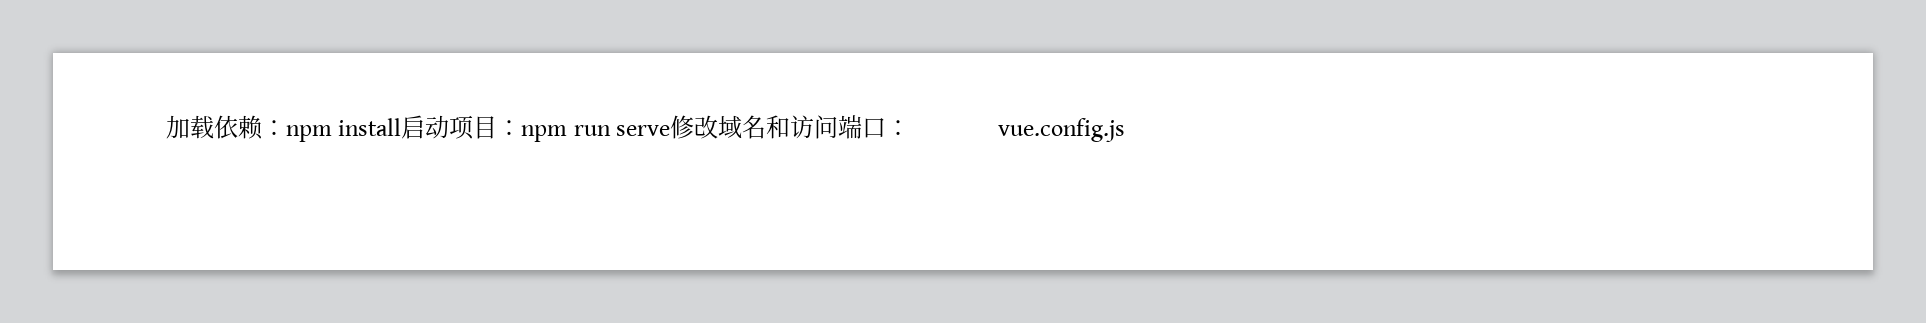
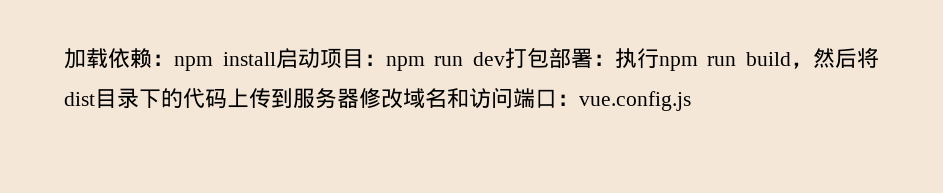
- 加载依赖：npm install启动项目：npm run serve修改域名和访问端口：vue.config.js
+ 加载依赖：npm install启动项目：npm run dev打包部署：执行npm run build，然后将dist目录下的代码上传到服务器修改域名和访问端口：vue.config.js

